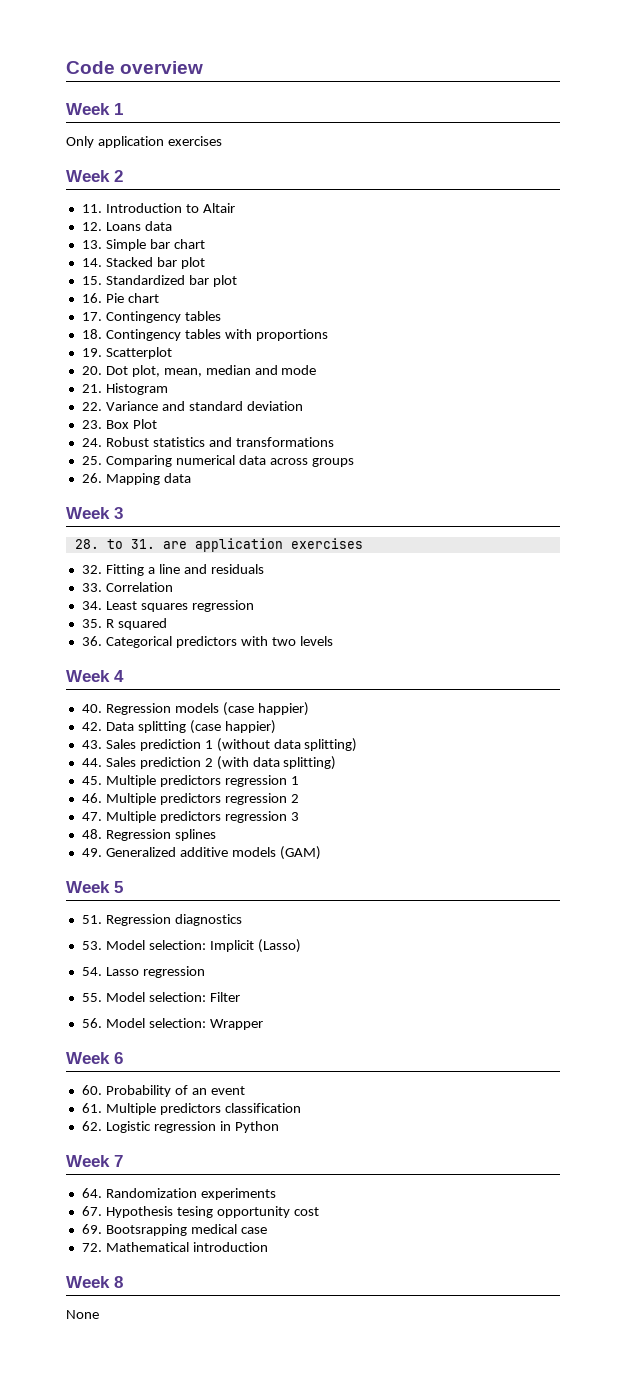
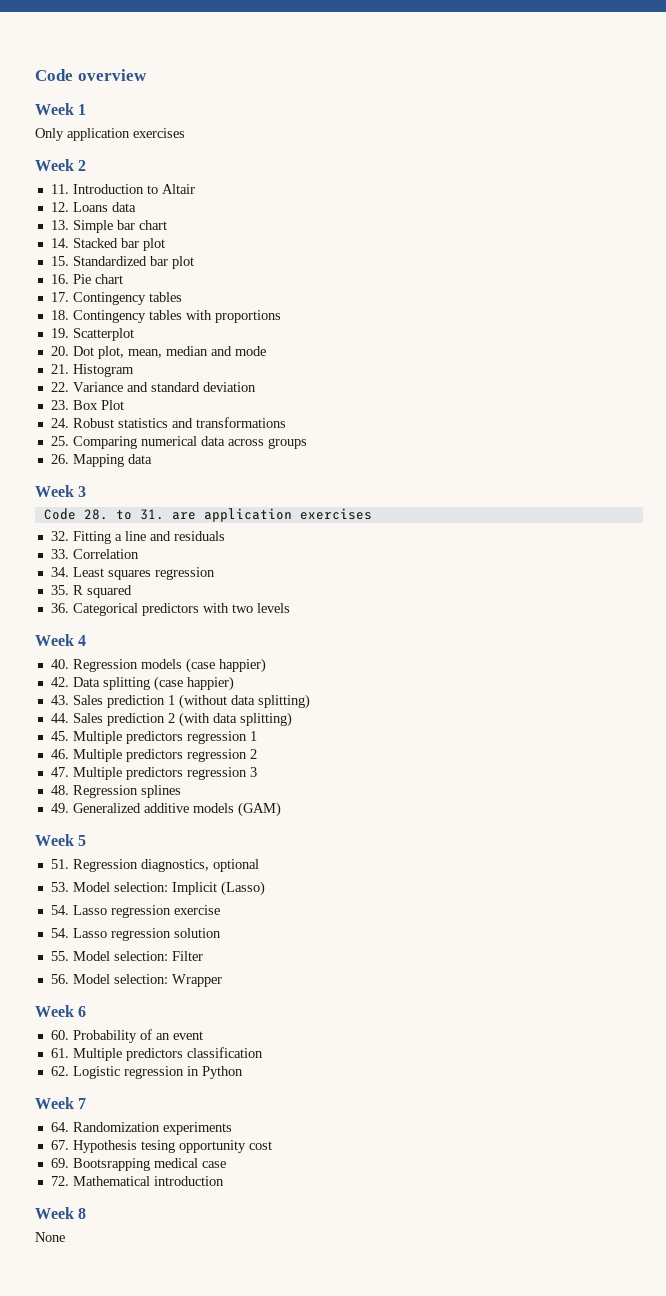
- 28. to 31. are application exercises
+ Code 28. to 31. are application exercises
- 51. Regression diagnostics
+ 51. Regression diagnostics, optional
- 54. Lasso regression
+ 54. Lasso regression exercise
+ 54. Lasso regression solution

